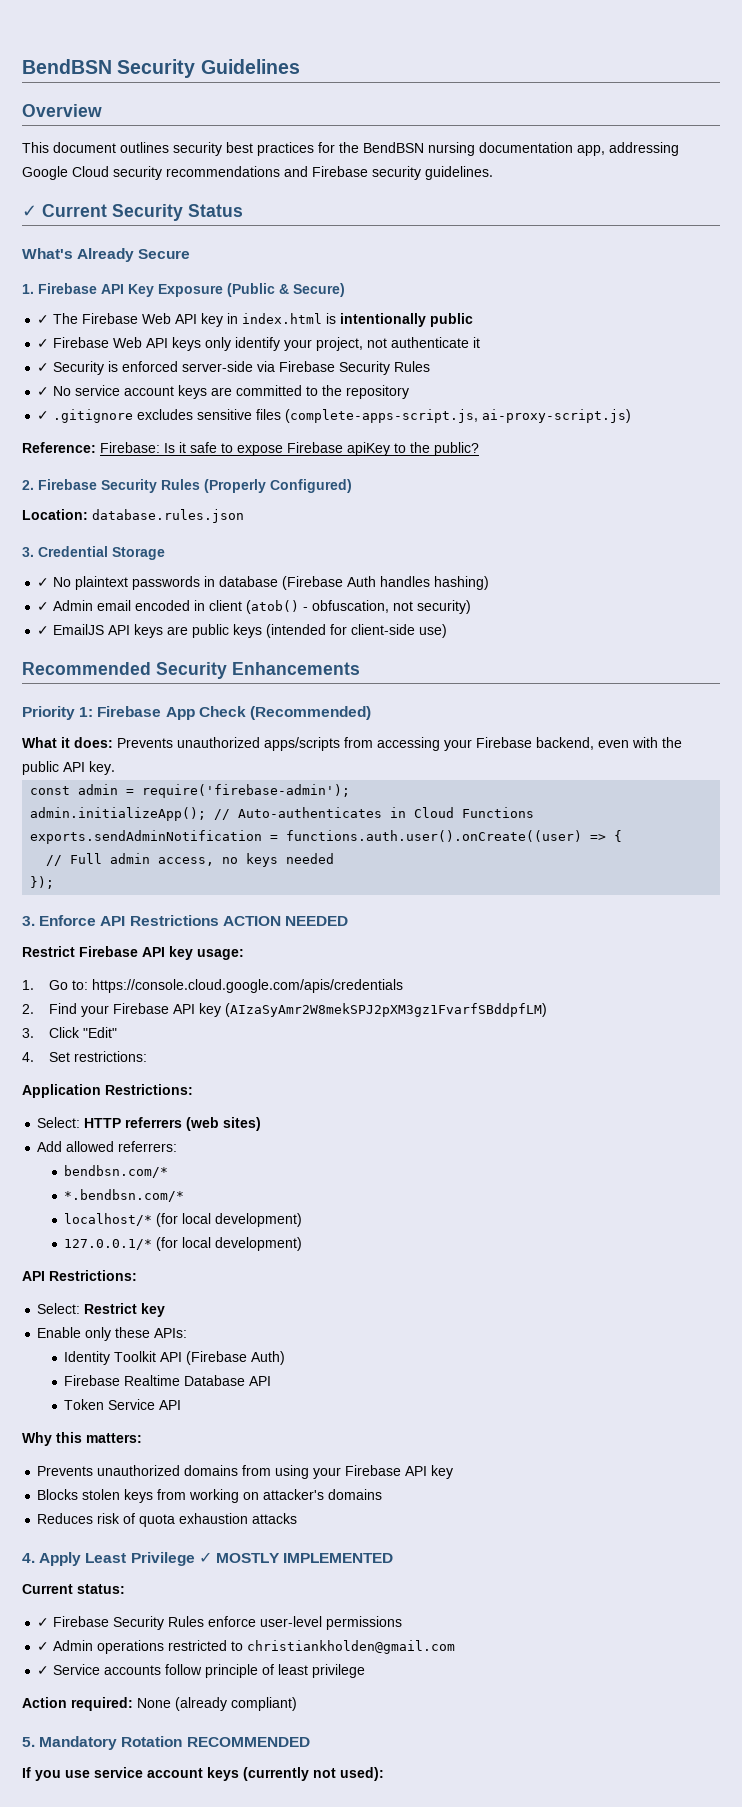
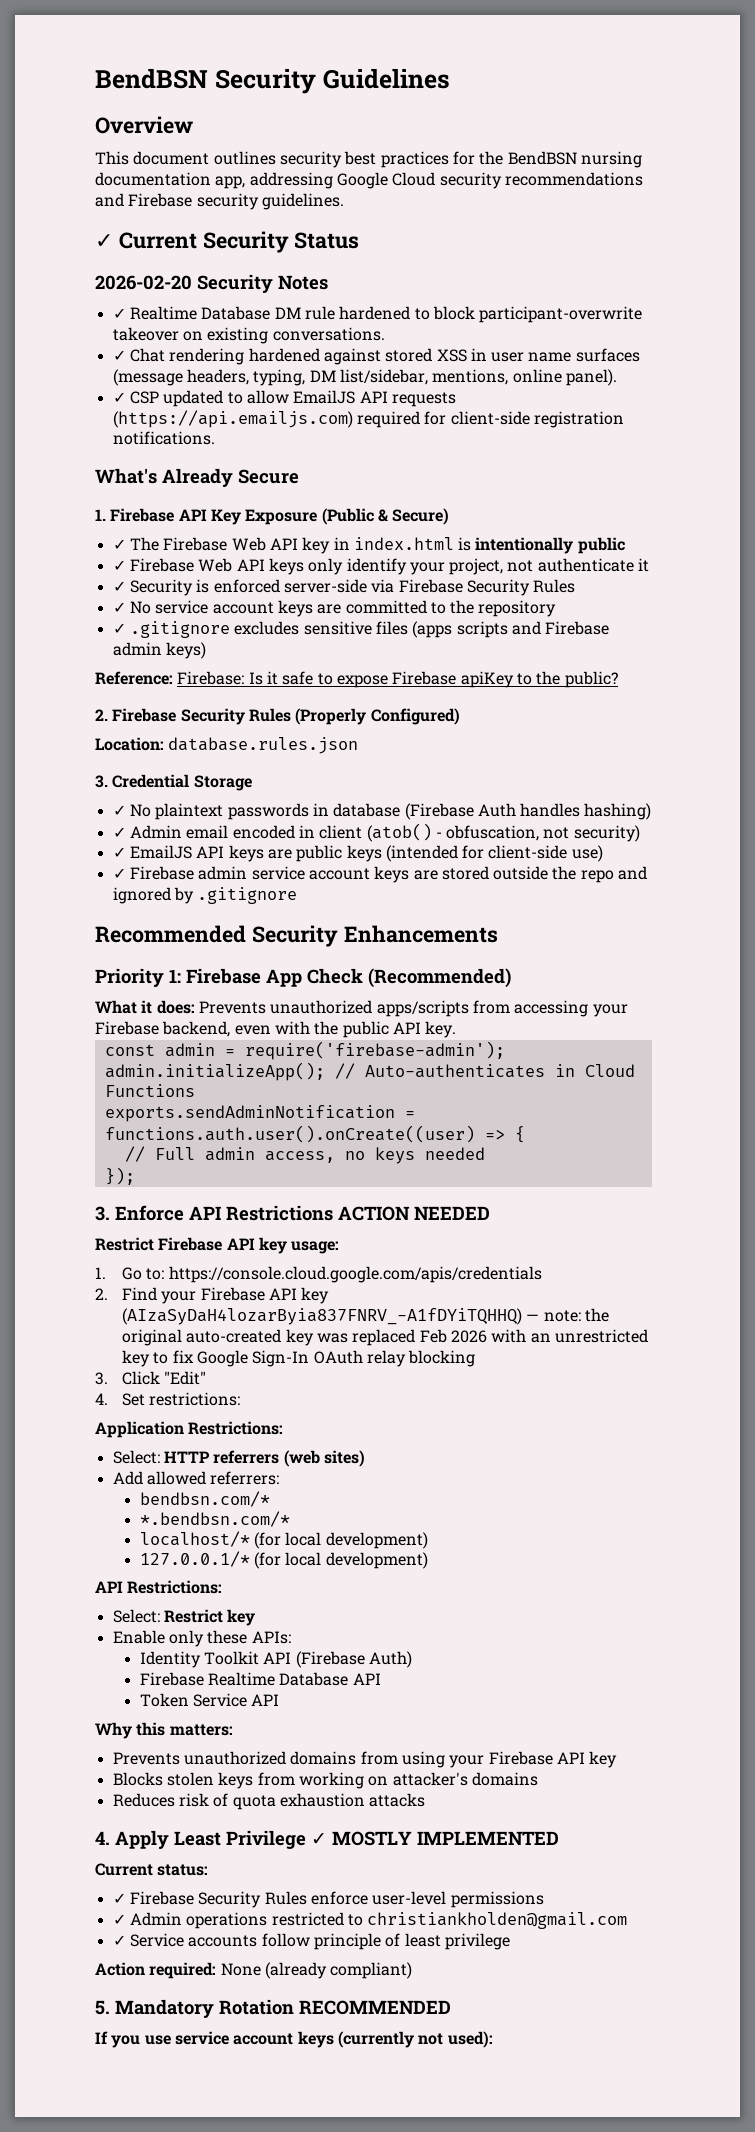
+ 2026-02-20 Security Notes
+ ✓ Realtime Database DM rule hardened to block participant-overwrite takeover on existing conversations.
+ ✓ Chat rendering hardened against stored XSS in user name surfaces (message headers, typing, DM list/sidebar, mentions, online panel).
+ ✓ CSP updated to allow EmailJS API requests (https://api.emailjs.com) required for client-side registration notifications.
- ✓ .gitignore excludes sensitive files (complete-apps-script.js, ai-proxy-script.js)
+ ✓ .gitignore excludes sensitive files (apps scripts and Firebase admin keys)
+ ✓ Firebase admin service account keys are stored outside the repo and ignored by .gitignore
- 2. Find your Firebase API key (AIzaSyAmr2W8mekSPJ2pXM3gz1FvarfSBddpfLM)
+ 2. Find your Firebase API key (AIzaSyDaH4lozarByia837FNRV_-A1fDYiTQHHQ) — note: the original auto-created key was replaced Feb 2026 with an unrestricted key to fix Google Sign-In OAuth relay blocking

